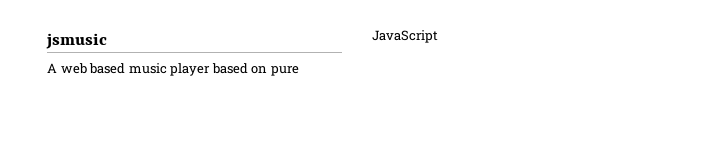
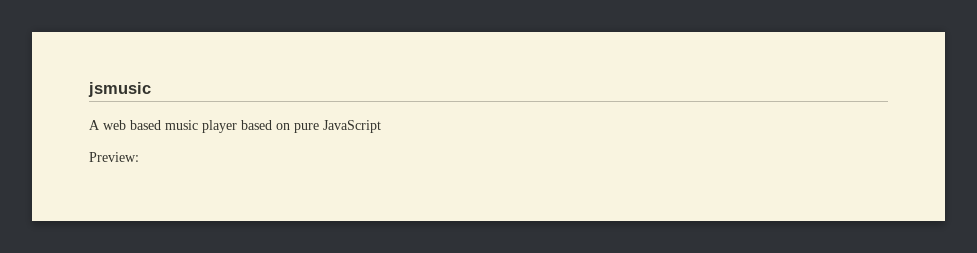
+ Preview:

